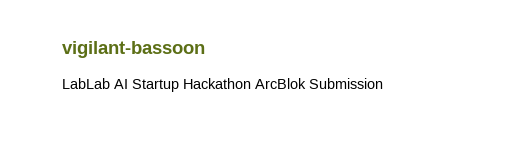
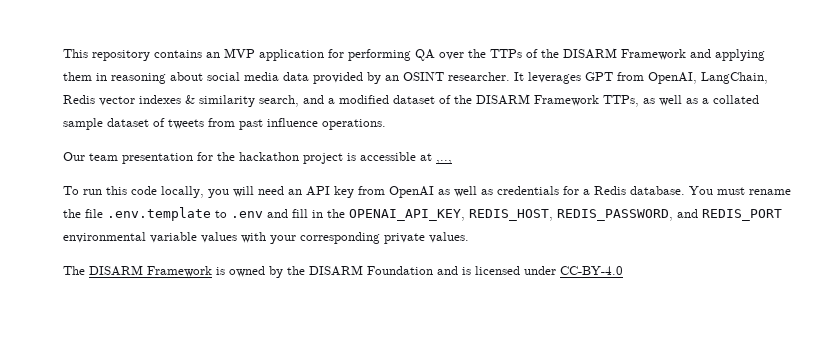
- vigilant-bassoon
- LabLab AI Startup Hackathon ArcBlok Submission
+ This repository contains an MVP application for performing QA over the TTPs of the DISARM Framework and applying them in reasoning about social media data provided by an OSINT researcher. It leverages GPT from OpenAI, LangChain, Redis vector indexes & similarity search, and a modified dataset of the DISARM Framework TTPs, as well as a collated sample dataset of tweets from past influence operations.
+ Our team presentation for the hackathon project is accessible at ,..,
+ To run this code locally, you will need an API key from OpenAI as well as credentials for a Redis database. You must rename the file .env.template to .env and fill in the OPENAI_API_KEY, REDIS_HOST, REDIS_PASSWORD, and REDIS_PORT environmental variable values with your corresponding private values.
+ The DISARM Framework is owned by the DISARM Foundation and is licensed under CC-BY-4.0

